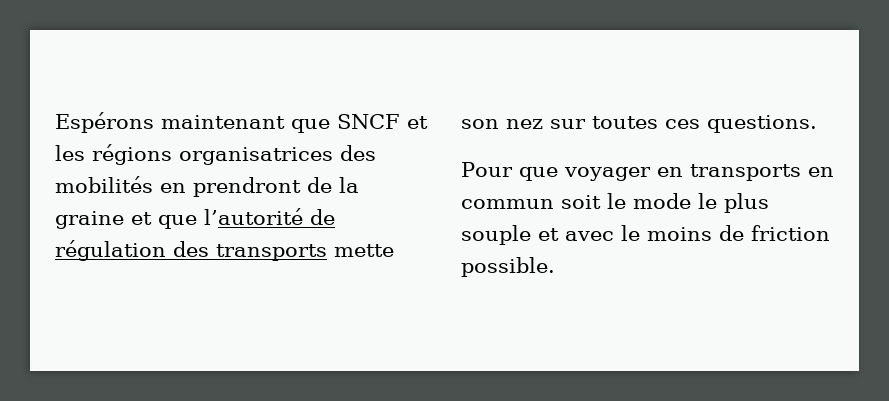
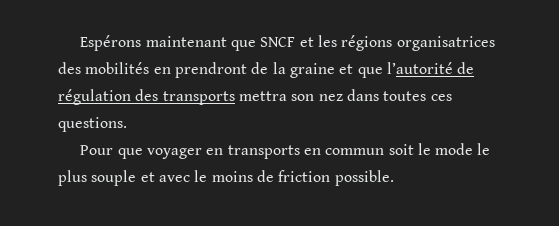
- Espérons maintenant que SNCF et les régions organisatrices des mobilités en prendront de la graine et que l’autorité de régulation des transports mette son nez sur toutes ces questions.
+ Espérons maintenant que SNCF et les régions organisatrices des mobilités en prendront de la graine et que l’autorité de régulation des transports mettra son nez dans toutes ces questions.

